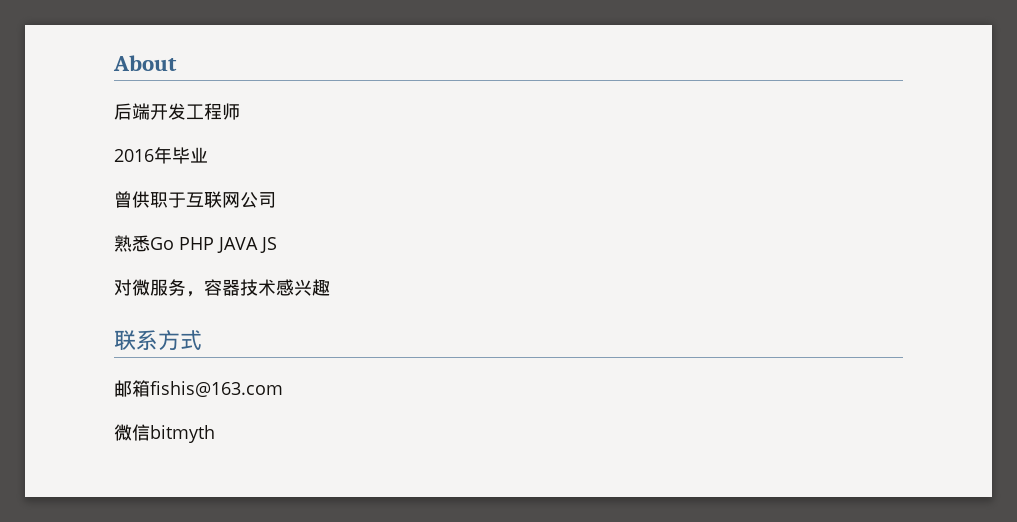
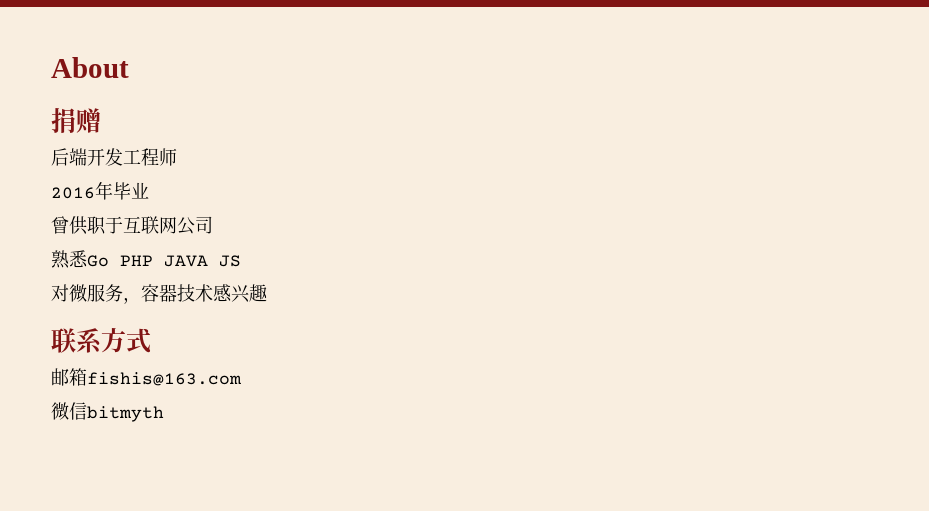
+ 捐赠

